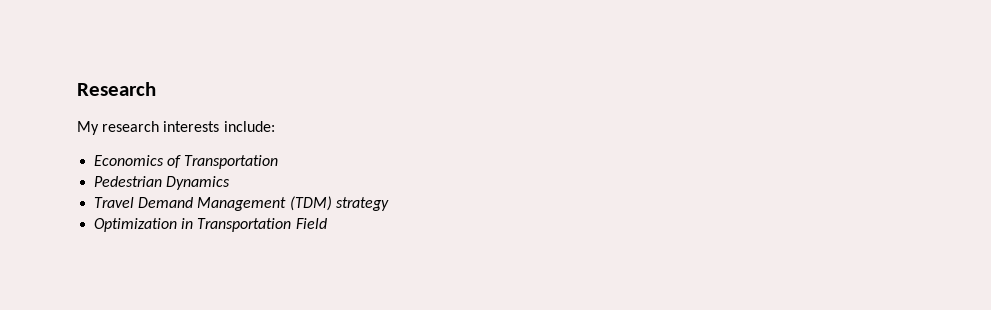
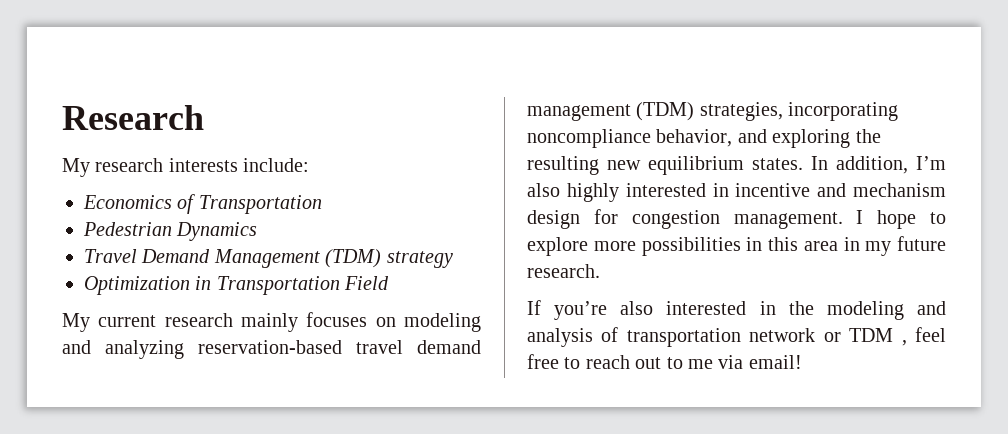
+ My current research mainly focuses on modeling and analyzing reservation-based travel demand management (TDM) strategies, incorporating noncompliance behavior, and exploring the resulting new equilibrium states. In addition, I’m also highly interested in incentive and mechanism design for congestion management. I hope to explore more possibilities in this area in my future research.
+ If you’re also interested in the modeling and analysis of transportation network or TDM , feel free to reach out to me via email!

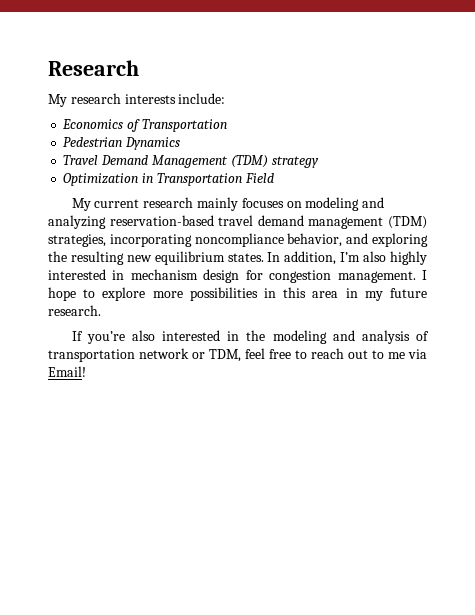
- In addition, I’m also highly interested in incentive and mechanism design for congestion management.
+ In addition, I’m also highly interested in mechanism design for congestion management.
- If you’re also interested in the modeling and analysis of transportation network or TDM , feel free to reach out to me via email!
+ If you’re also interested in the modeling and analysis of transportation network or TDM, feel free to reach out to me via Email!

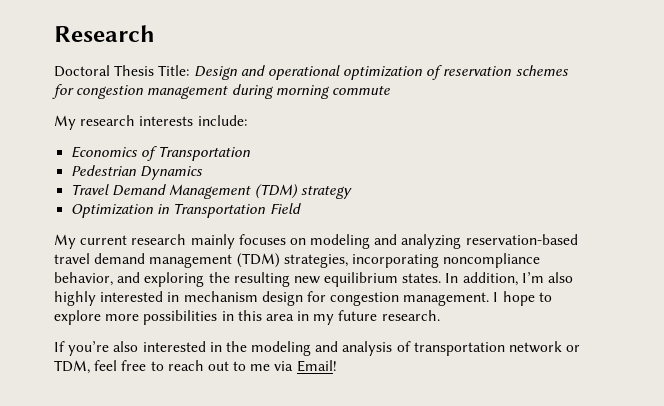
+ Doctoral Thesis Title: Design and operational optimization of reservation schemes for congestion management during morning commute

